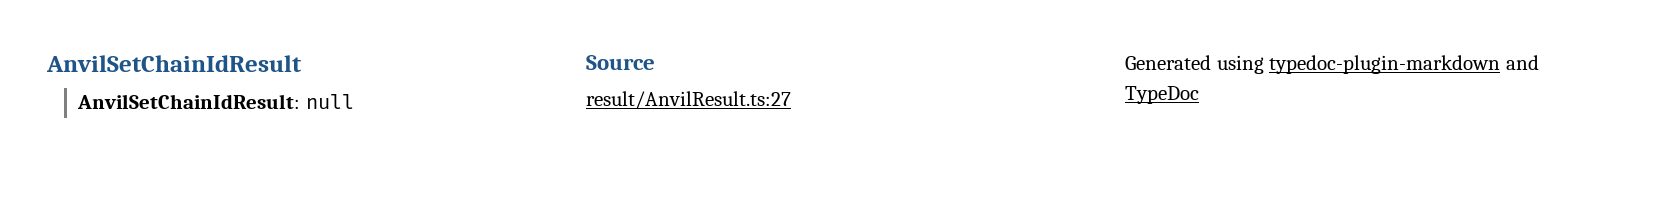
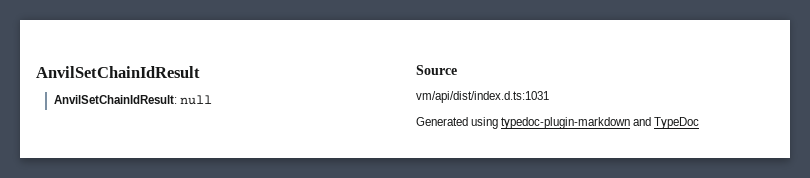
- result/AnvilResult.ts:27
+ vm/api/dist/index.d.ts:1031

